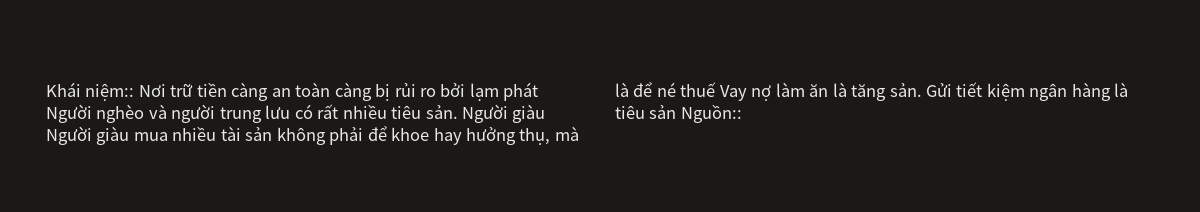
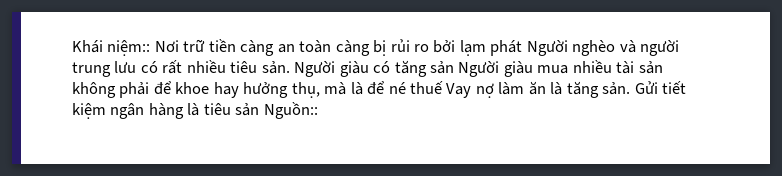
- Người giàu Người giàu mua nhiều tài sản không phải để khoe hay hưởng thụ, mà là để né thuế Vay nợ làm ăn là tăng sản.
+ Người giàu có tăng sản Người giàu mua nhiều tài sản không phải để khoe hay hưởng thụ, mà là để né thuế Vay nợ làm ăn là tăng sản.

